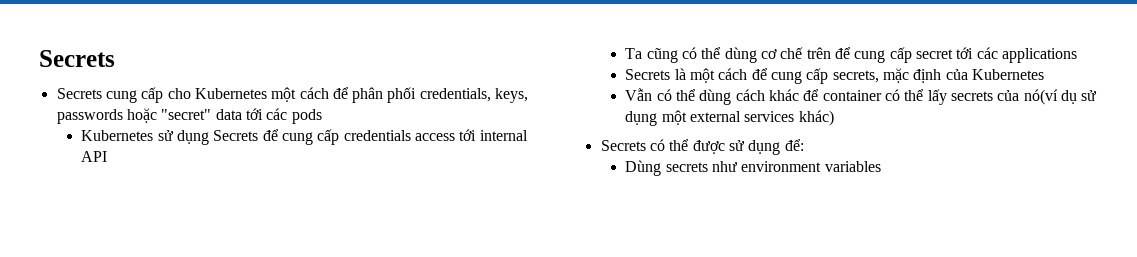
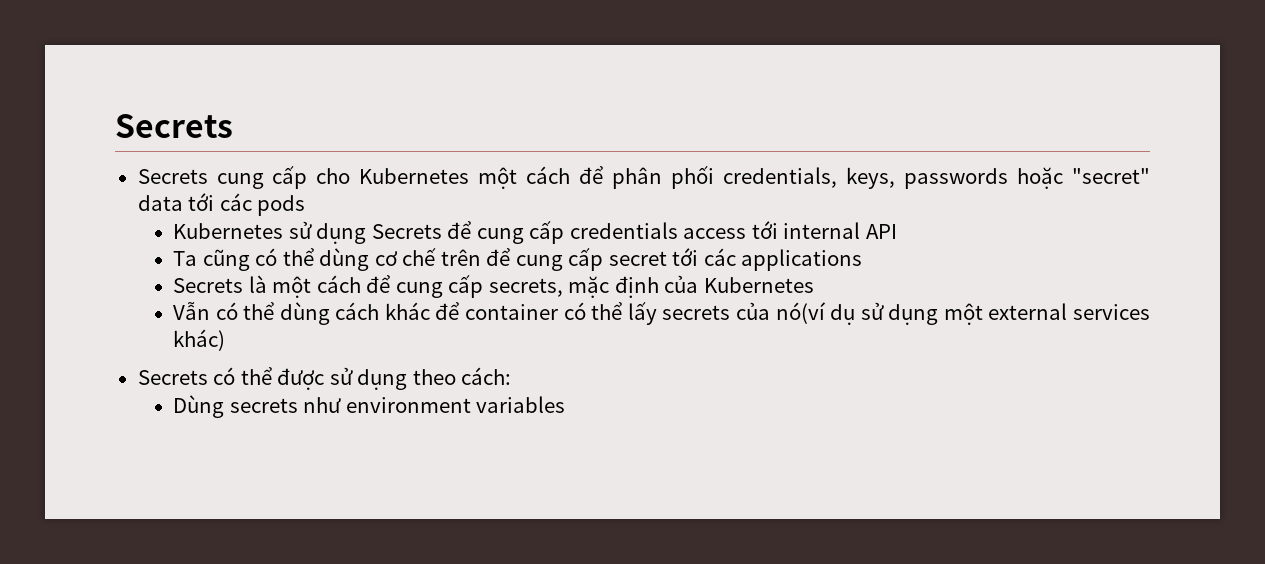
- Secrets có thể được sử dụng để:
+ Secrets có thể được sử dụng theo cách:

